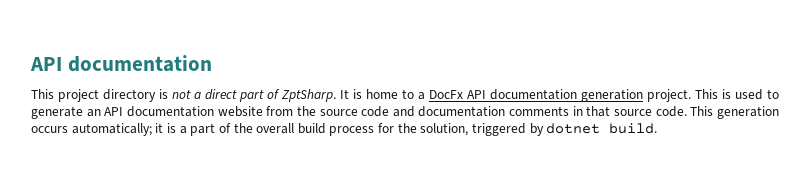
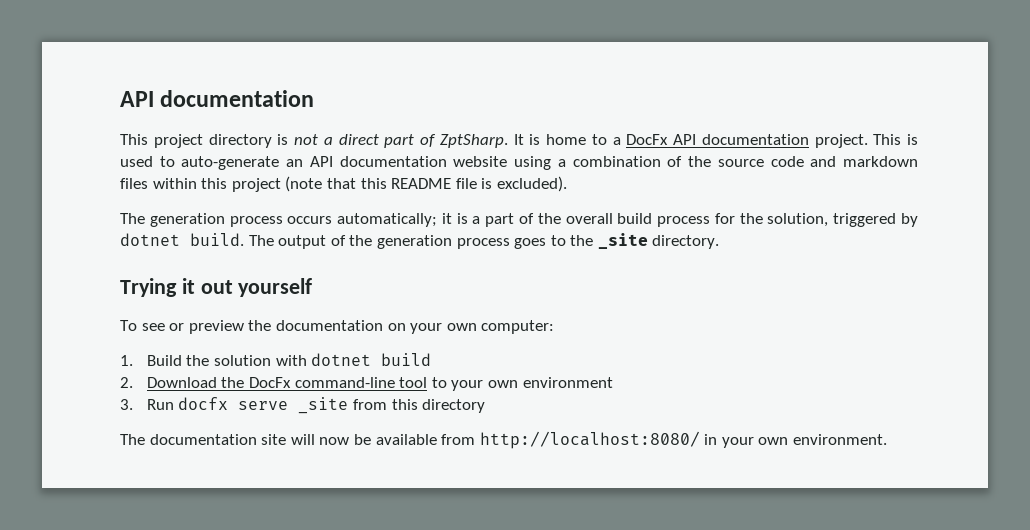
- It is home to a DocFx API documentation generation project.
+ It is home to a DocFx API documentation project.
- This is used to generate an API documentation website from the source code and documentation comments in that source code. This generation occurs automatically; it is a part of the overall build process for the solution, triggered by dotnet build.
+ This is used to auto-generate an API documentation website using a combination of the source code and markdown files within this project (note that this README file is excluded).
+ The generation process occurs automatically; it is a part of the overall build process for the solution, triggered by dotnet build.
+ The output of the generation process goes to the _site directory.
+ Trying it out yourself
+ To see or preview the documentation on your own computer:
+ 1. Build the solution with dotnet build
+ 2. Download the DocFx command-line tool to your own environment
+ 3. Run docfx serve _site from this directory
+ The documentation site will now be available from http://localhost:8080/ in your own environment.

